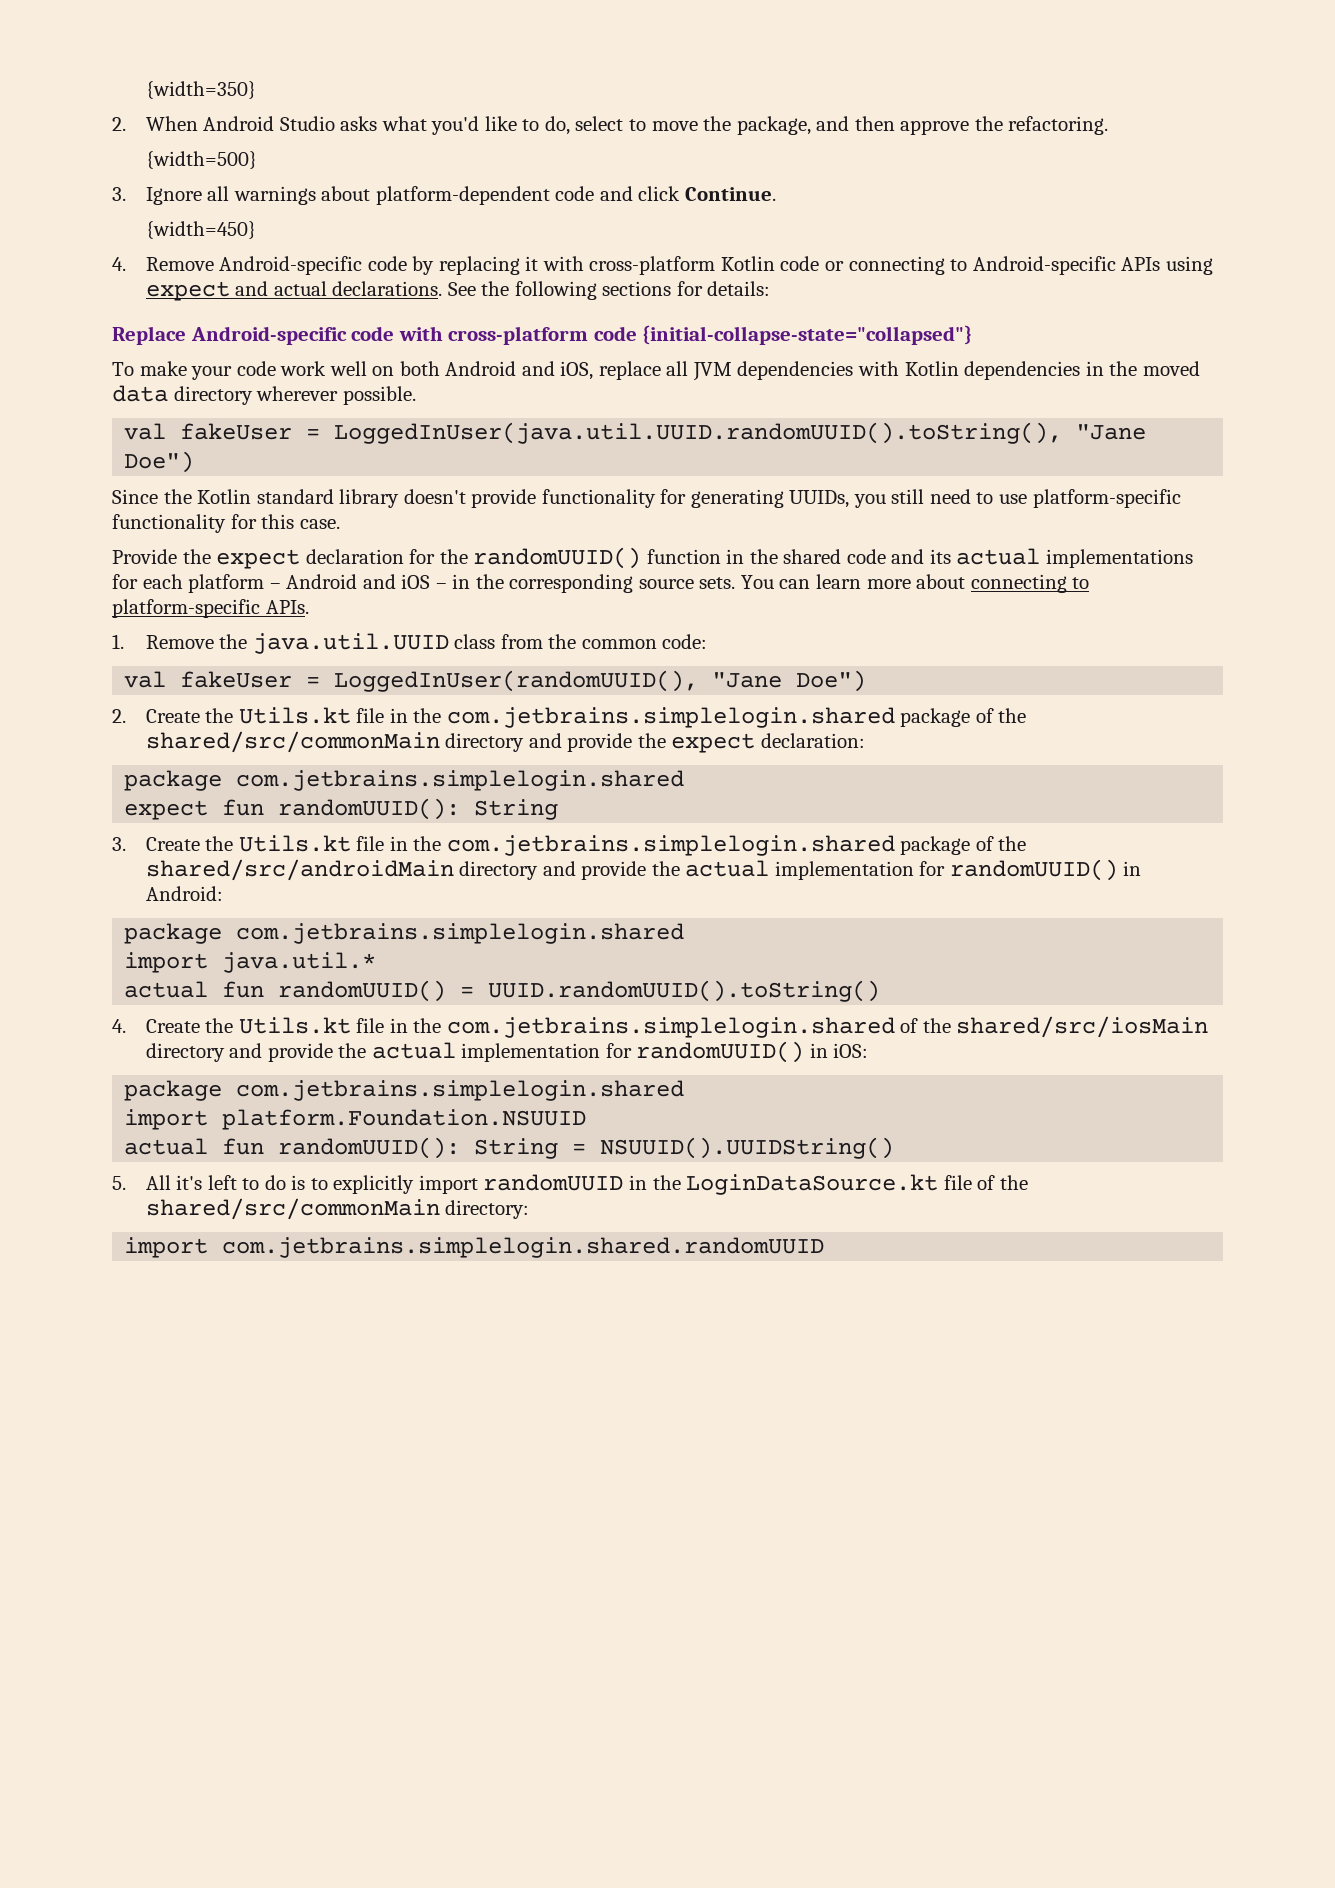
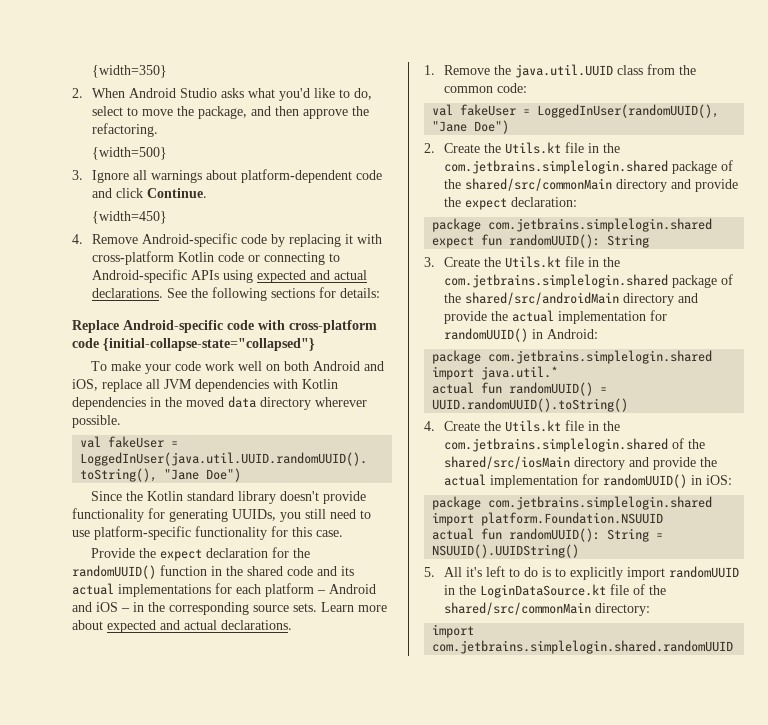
- 4. Remove Android-specific code by replacing it with cross-platform Kotlin code or connecting to Android-specific APIs using expect and actual declarations.
+ 4. Remove Android-specific code by replacing it with cross-platform Kotlin code or connecting to Android-specific APIs using expected and actual declarations.
- You can learn more about connecting to platform-specific APIs.
+ Learn more about expected and actual declarations.

